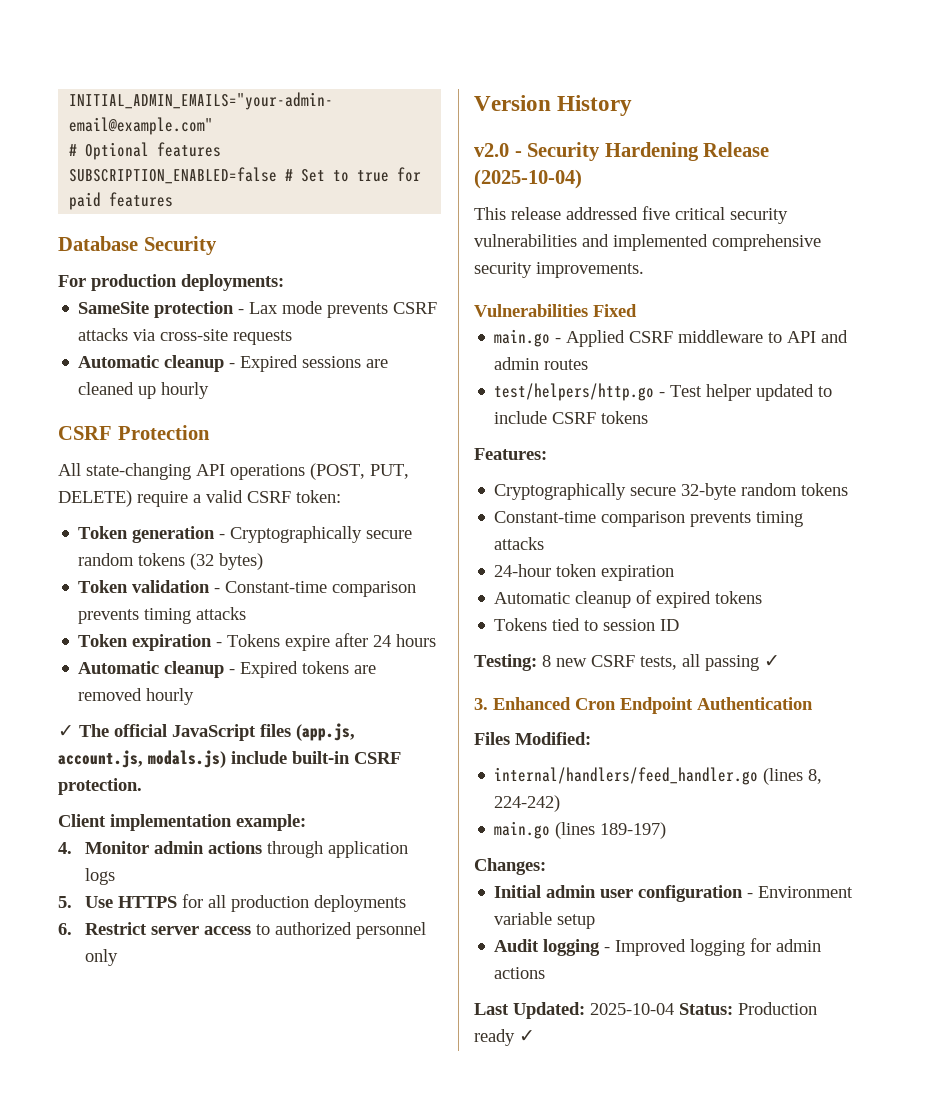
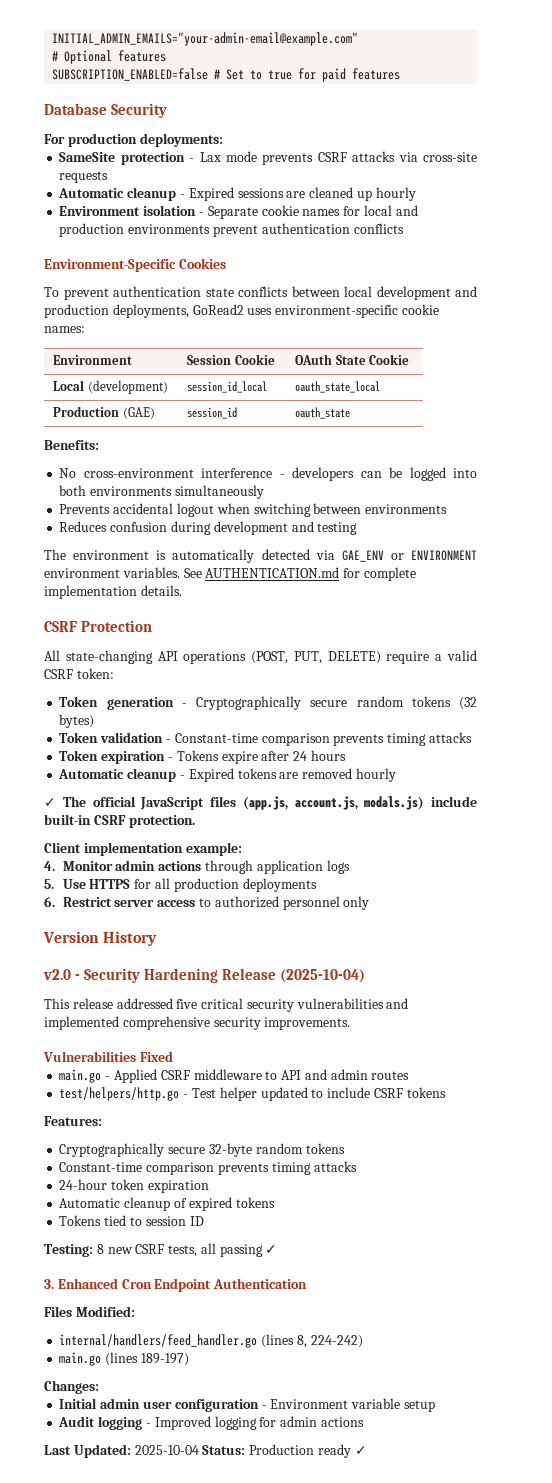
+ Environment isolation - Separate cookie names for local and production environments prevent authentication conflicts
+ Environment-Specific Cookies
+ To prevent authentication state conflicts between local development and production deployments, GoRead2 uses environment-specific cookie names:
+ Environment | Session Cookie | OAuth State Cookie
+ Local (development) | session_id_local | oauth_state_local
+ Production (GAE) | session_id | oauth_state
+ Benefits:
+ No cross-environment interference - developers can be logged into both environments simultaneously
+ Prevents accidental logout when switching between environments
+ Reduces confusion during development and testing
+ The environment is automatically detected via GAE_ENV or ENVIRONMENT environment variables. See AUTHENTICATION.md for complete implementation details.

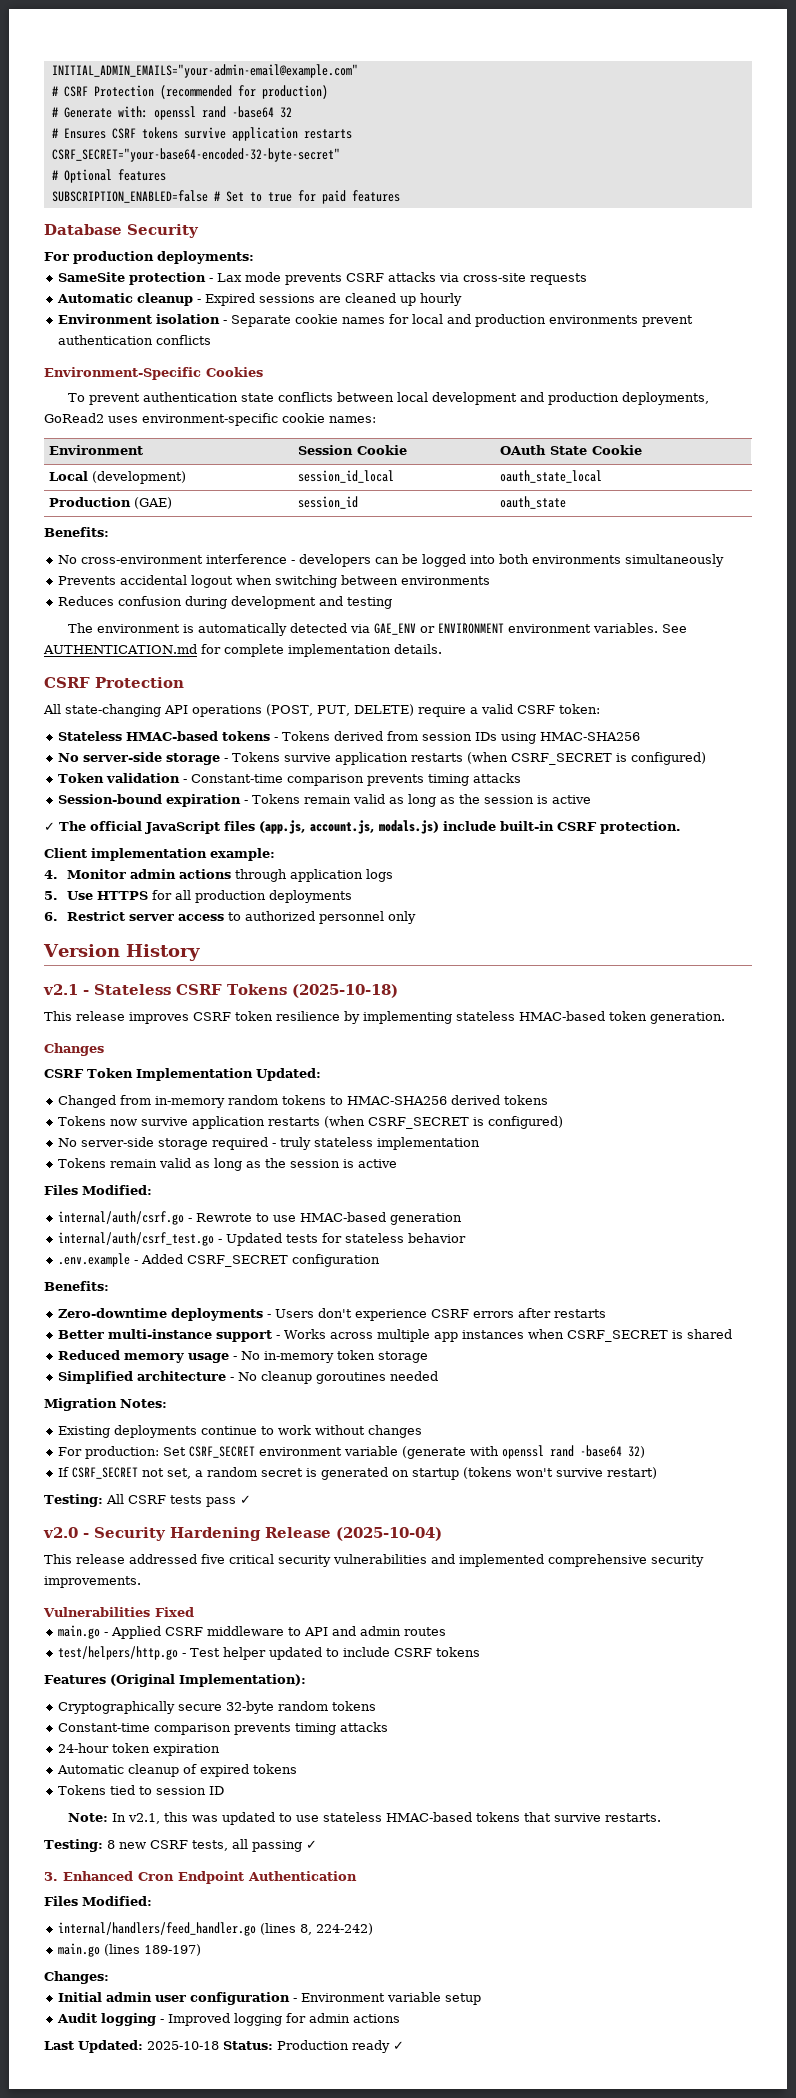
+ # CSRF Protection (recommended for production)
+ # Generate with: openssl rand -base64 32
+ # Ensures CSRF tokens survive application restarts
+ CSRF_SECRET="your-base64-encoded-32-byte-secret"
- Token generation - Cryptographically secure random tokens (32 bytes)
+ Stateless HMAC-based tokens - Tokens derived from session IDs using HMAC-SHA256
+ No server-side storage - Tokens survive application restarts (when CSRF_SECRET is configured)
- Token expiration - Tokens expire after 24 hours
- Automatic cleanup - Expired tokens are removed hourly
+ Session-bound expiration - Tokens remain valid as long as the session is active
+ v2.1 - Stateless CSRF Tokens (2025-10-18)
+ This release improves CSRF token resilience by implementing stateless HMAC-based token generation.
+ Changes
+ CSRF Token Implementation Updated:
+ Changed from in-memory random tokens to HMAC-SHA256 derived tokens
+ Tokens now survive application restarts (when CSRF_SECRET is configured)
+ No server-side storage required - truly stateless implementation
+ Tokens remain valid as long as the session is active
+ Files Modified:
+ internal/auth/csrf.go - Rewrote to use HMAC-based generation
+ internal/auth/csrf_test.go - Updated tests for stateless behavior
+ .env.example - Added CSRF_SECRET configuration
+ Benefits:
+ Zero-downtime deployments - Users don't experience CSRF errors after restarts
+ Better multi-instance support - Works across multiple app instances when CSRF_SECRET is shared
+ Reduced memory usage - No in-memory token storage
+ Simplified architecture - No cleanup goroutines needed
+ Migration Notes:
+ Existing deployments continue to work without changes
+ For production: Set CSRF_SECRET environment variable (generate with openssl rand -base64 32)
+ If CSRF_SECRET not set, a random secret is generated on startup (tokens won't survive restart)
+ Testing: All CSRF tests pass ✓
- Features:
+ Features (Original Implementation):
+ Note: In v2.1, this was updated to use stateless HMAC-based tokens that survive restarts.
- Last Updated: 2025-10-04 Status: Production ready ✓
+ Last Updated: 2025-10-18 Status: Production ready ✓

